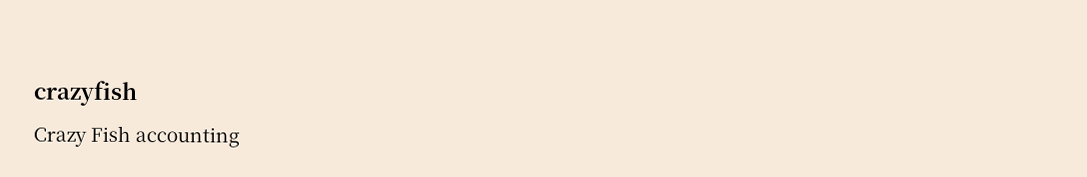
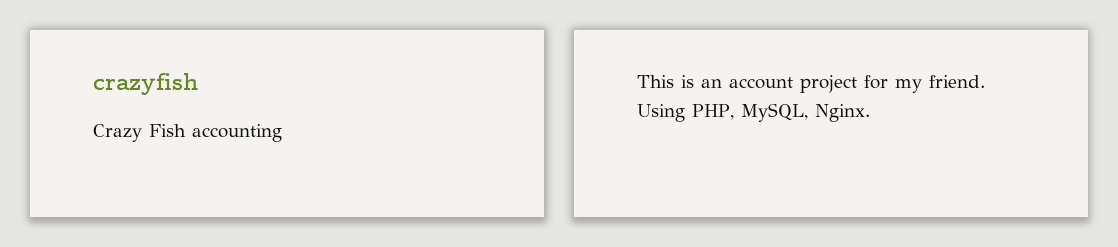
+ This is an account project for my friend. Using PHP, MySQL, Nginx.

